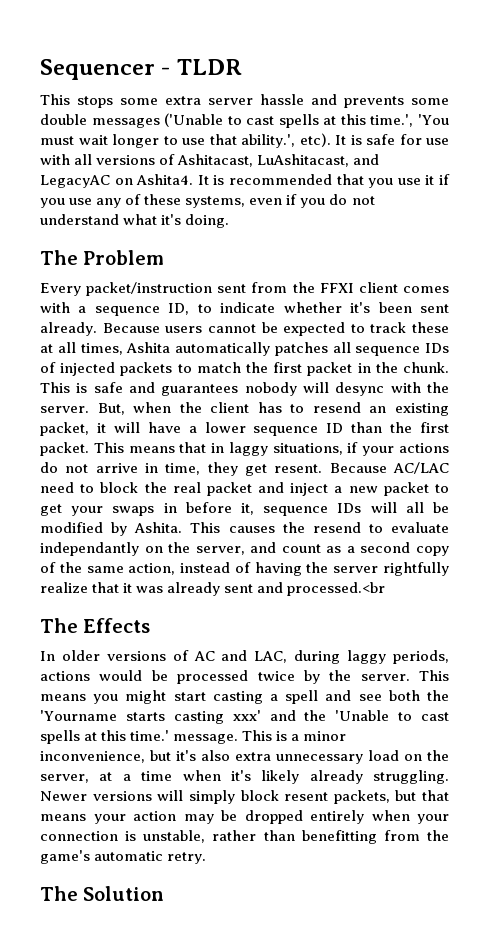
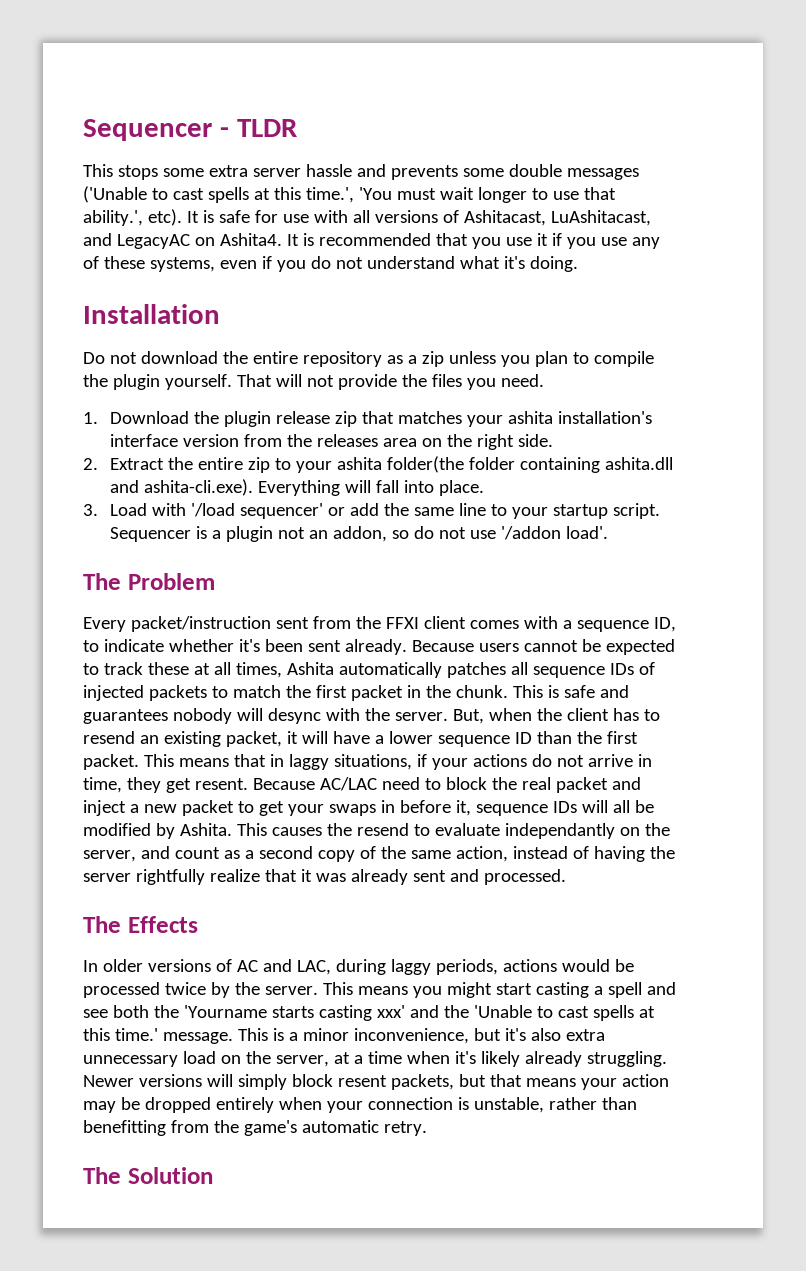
+ Installation
+ Do not download the entire repository as a zip unless you plan to compile the plugin yourself. That will not provide the files you need.
+ 1. Download the plugin release zip that matches your ashita installation's interface version from the releases area on the right side.
+ 2. Extract the entire zip to your ashita folder(the folder containing ashita.dll and ashita-cli.exe). Everything will fall into place.
+ 3. Load with '/load sequencer' or add the same line to your startup script. Sequencer is a plugin not an addon, so do not use '/addon load'.
- This causes the resend to evaluate independantly on the server, and count as a second copy of the same action, instead of having the server rightfully realize that it was already sent and processed.<br
+ This causes the resend to evaluate independantly on the server, and count as a second copy of the same action, instead of having the server rightfully realize that it was already sent and processed.

